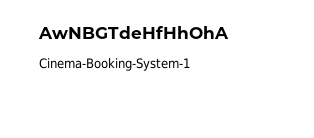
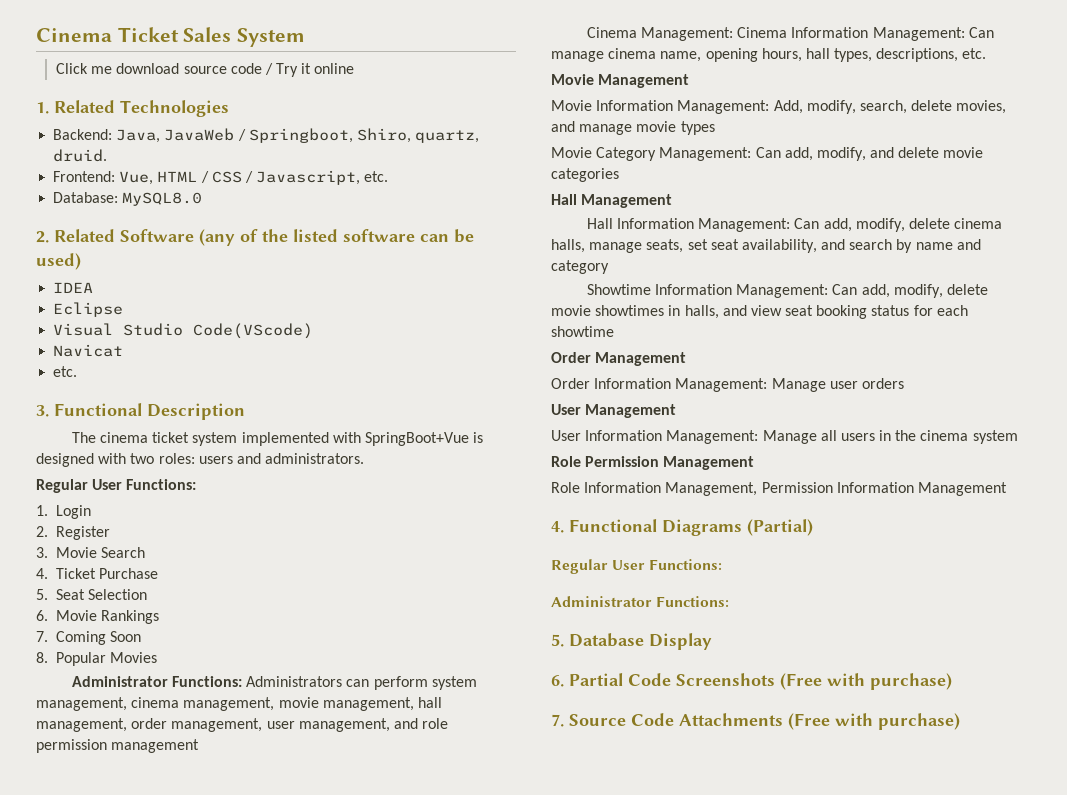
- AwNBGTdeHfHhOhA
- Cinema-Booking-System-1
+ Cinema Ticket Sales System
+ Click me download source code / Try it online
+ 1. Related Technologies
+ Backend: Java, JavaWeb / Springboot, Shiro, quartz, druid.
+ Frontend: Vue, HTML / CSS / Javascript, etc.
+ Database: MySQL8.0
+ 2. Related Software (any of the listed software can be used)
+ IDEA
+ Eclipse
+ Visual Studio Code(VScode)
+ Navicat
+ etc.
+ 3. Functional Description
+ The cinema ticket system implemented with SpringBoot+Vue is designed with two roles: users and administrators.
+ Regular User Functions:
+ 1. Login
+ 2. Register
+ 3. Movie Search
+ 4. Ticket Purchase
+ 5. Seat Selection
+ 6. Movie Rankings
+ 7. Coming Soon
+ 8. Popular Movies
+ Administrator Functions: Administrators can perform system management, cinema management, movie management, hall management, order management, user management, and role permission management
+ Cinema Management: Cinema Information Management: Can manage cinema name, opening hours, hall types, descriptions, etc.
+ Movie Management
+ Movie Information Management: Add, modify, search, delete movies, and manage movie types
+ Movie Category Management: Can add, modify, and delete movie categories
+ Hall Management
+ Hall Information Management: Can add, modify, delete cinema halls, manage seats, set seat availability, and search by name and category
+ Showtime Information Management: Can add, modify, delete movie showtimes in halls, and view seat booking status for each showtime
+ Order Management
+ Order Information Management: Manage user orders
+ User Management
+ User Information Management: Manage all users in the cinema system
+ Role Permission Management
+ Role Information Management, Permission Information Management
+ 4. Functional Diagrams (Partial)
+ Regular User Functions:
+ Administrator Functions:
+ 5. Database Display
+ 6. Partial Code Screenshots (Free with purchase)
+ 7. Source Code Attachments (Free with purchase)

